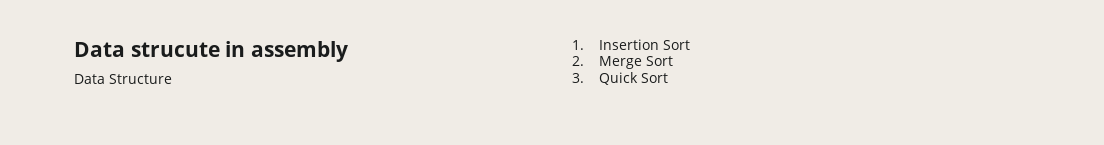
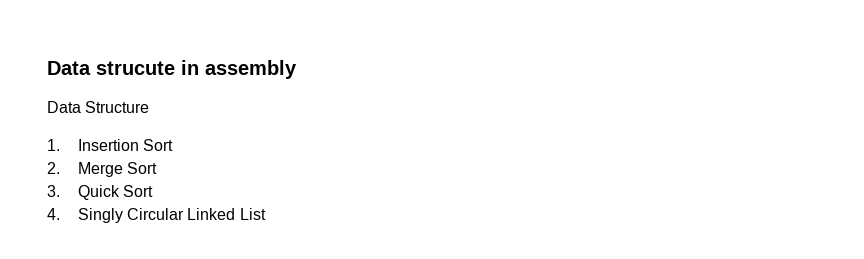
+ 4. Singly Circular Linked List

